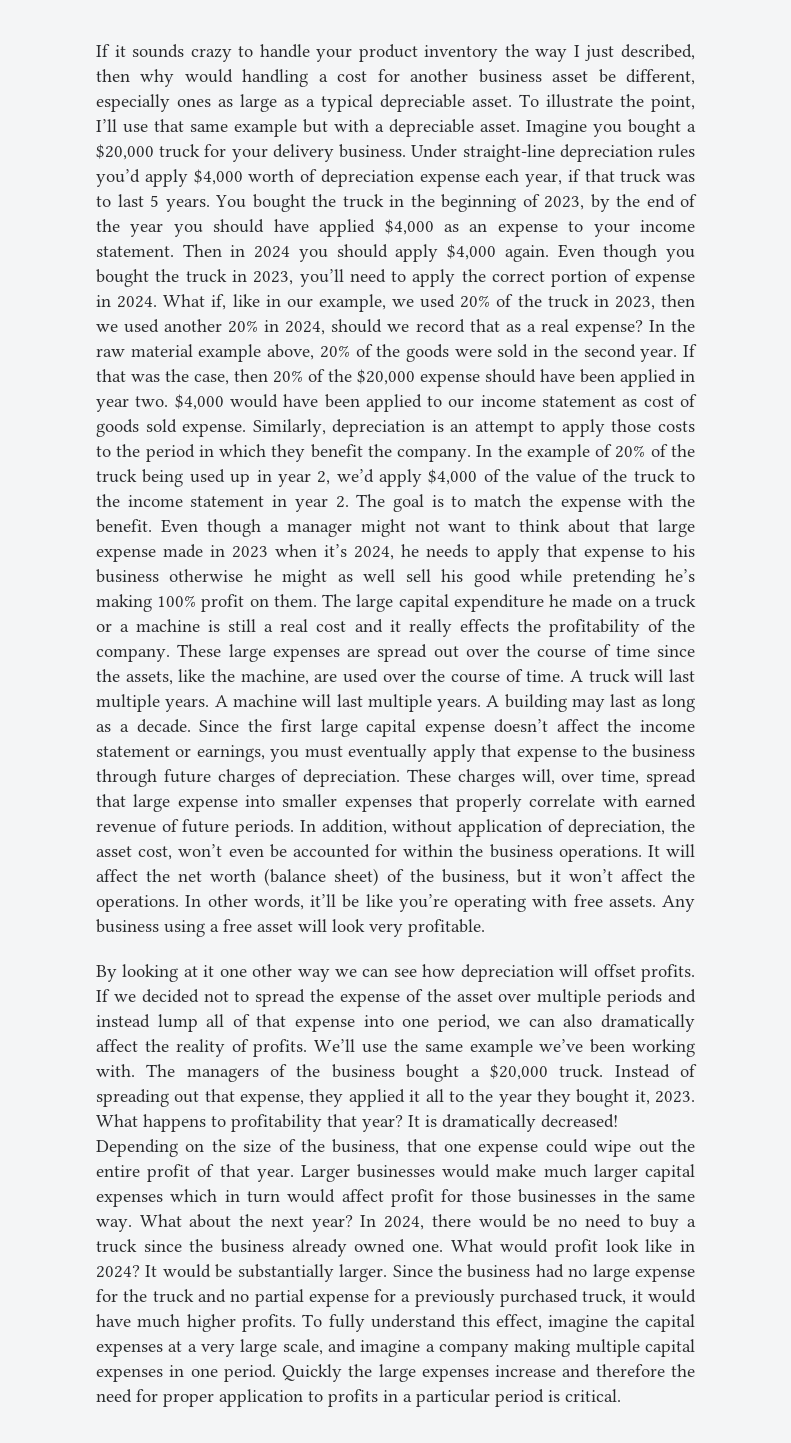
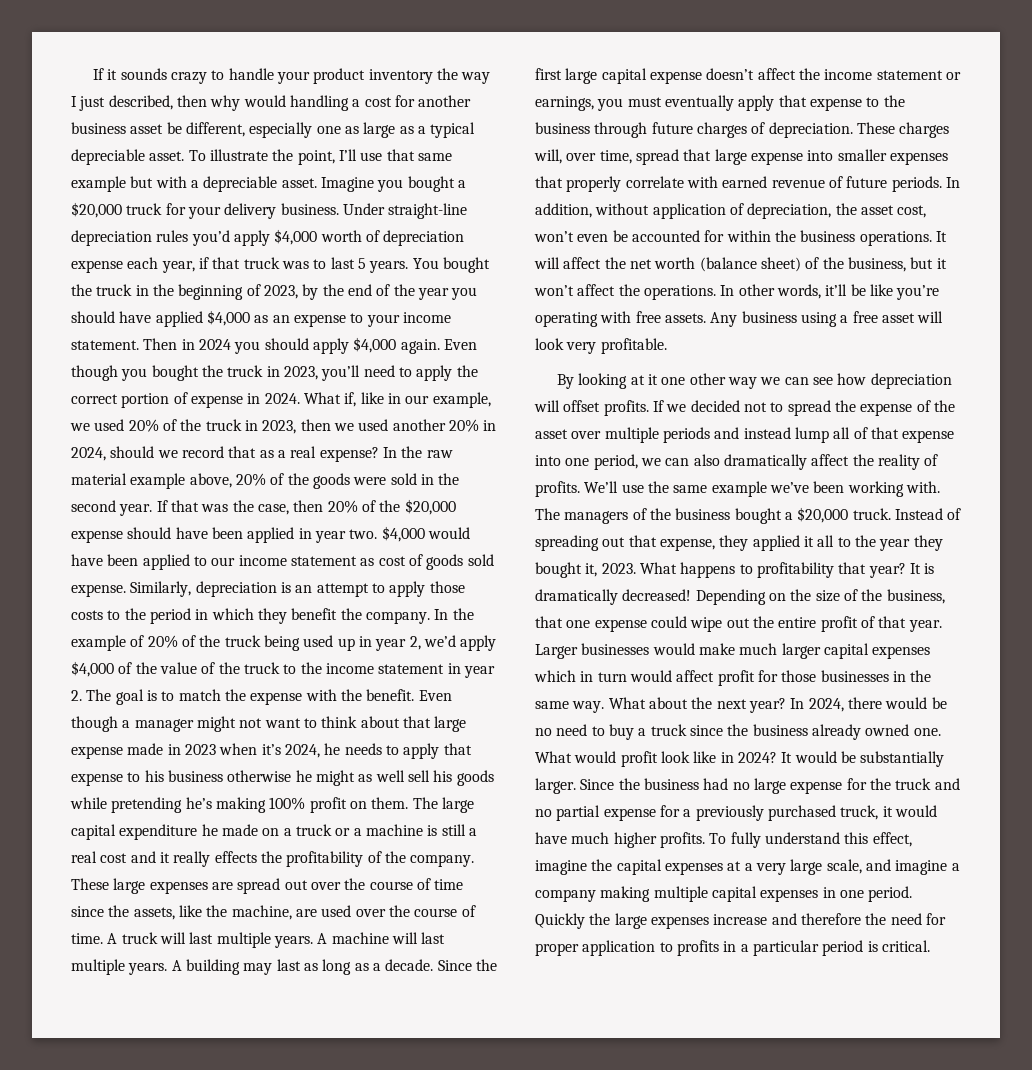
- If it sounds crazy to handle your product inventory the way I just described, then why would handling a cost for another business asset be different, especially ones as large as a typical depreciable asset.
+ If it sounds crazy to handle your product inventory the way I just described, then why would handling a cost for another business asset be different, especially one as large as a typical depreciable asset.
- Even though a manager might not want to think about that large expense made in 2023 when it’s 2024, he needs to apply that expense to his business otherwise he might as well sell his good while pretending he’s making 100% profit on them.
+ Even though a manager might not want to think about that large expense made in 2023 when it’s 2024, he needs to apply that expense to his business otherwise he might as well sell his goods while pretending he’s making 100% profit on them.

